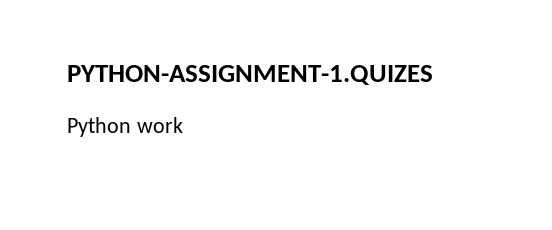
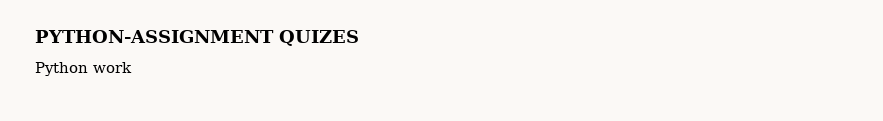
- PYTHON-ASSIGNMENT-1.QUIZES
+ PYTHON-ASSIGNMENT QUIZES

